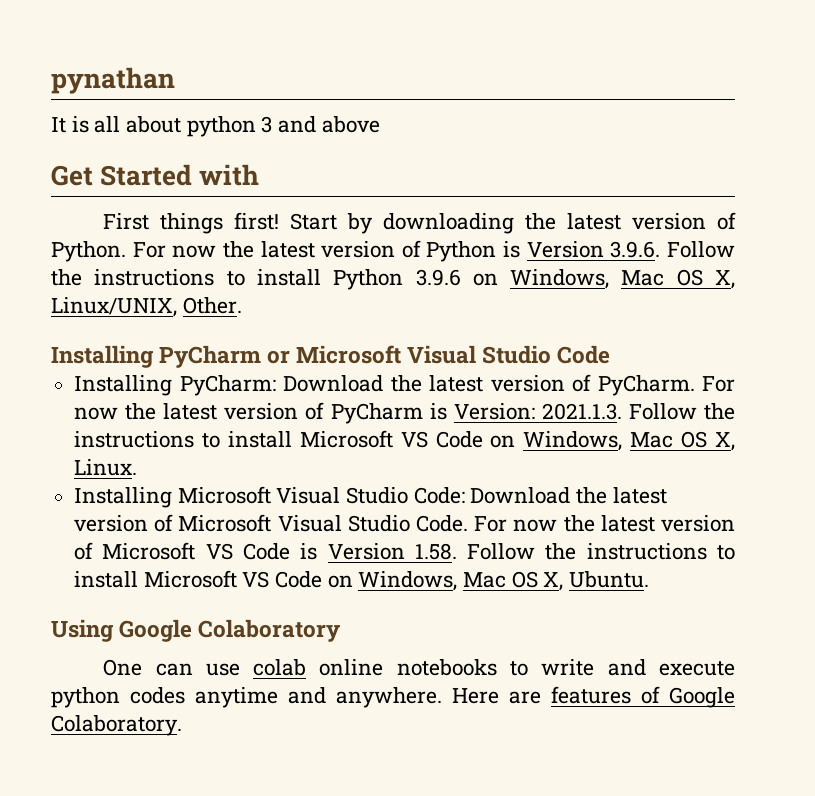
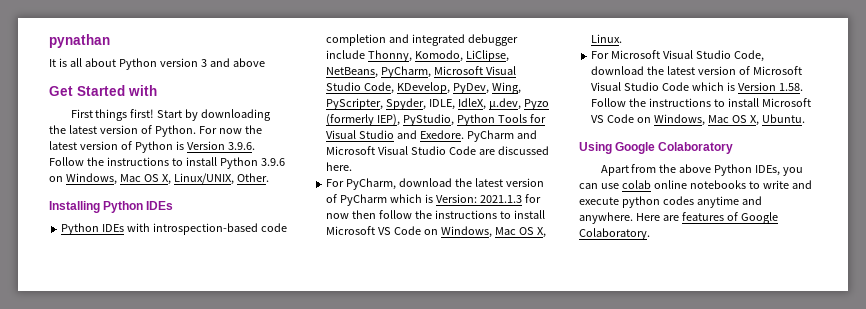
- It is all about python 3 and above
+ It is all about Python version 3 and above
- Installing PyCharm or Microsoft Visual Studio Code
- Installing PyCharm: Download the latest version of PyCharm. For now the latest version of PyCharm is Version: 2021.1.3. Follow the instructions to install Microsoft VS Code on Windows, Mac OS X, Linux.
+ Installing Python IDEs
+ Python IDEs with introspection-based code completion and integrated debugger include Thonny, Komodo, LiClipse, NetBeans, PyCharm, Microsoft Visual Studio Code, KDevelop, PyDev, Wing, PyScripter, Spyder, IDLE, IdleX, µ.dev, Pyzo (formerly IEP), PyStudio, Python Tools for Visual Studio and Exedore. PyCharm and Microsoft Visual Studio Code are discussed here.
+ For PyCharm, download the latest version of PyCharm which is Version: 2021.1.3 for now then follow the instructions to install Microsoft VS Code on Windows, Mac OS X, Linux.
- Installing Microsoft Visual Studio Code: Download the latest version of Microsoft Visual Studio Code. For now the latest version of Microsoft VS Code is Version 1.58. Follow the instructions to install Microsoft VS Code on Windows, Mac OS X, Ubuntu.
+ For Microsoft Visual Studio Code, download the latest version of Microsoft Visual Studio Code which is Version 1.58. Follow the instructions to install Microsoft VS Code on Windows, Mac OS X, Ubuntu.
- One can use colab online notebooks to write and execute python codes anytime and anywhere.
+ Apart from the above Python IDEs, you can use colab online notebooks to write and execute python codes anytime and anywhere.

